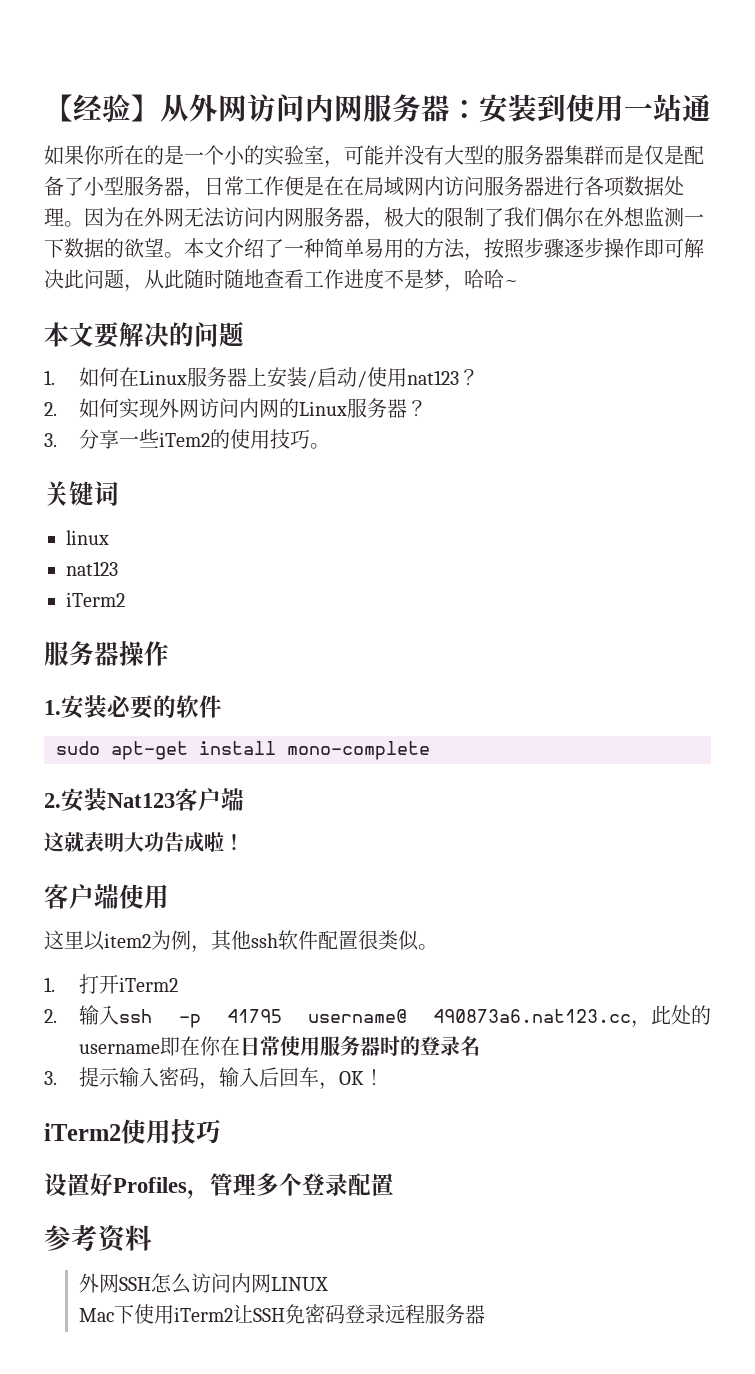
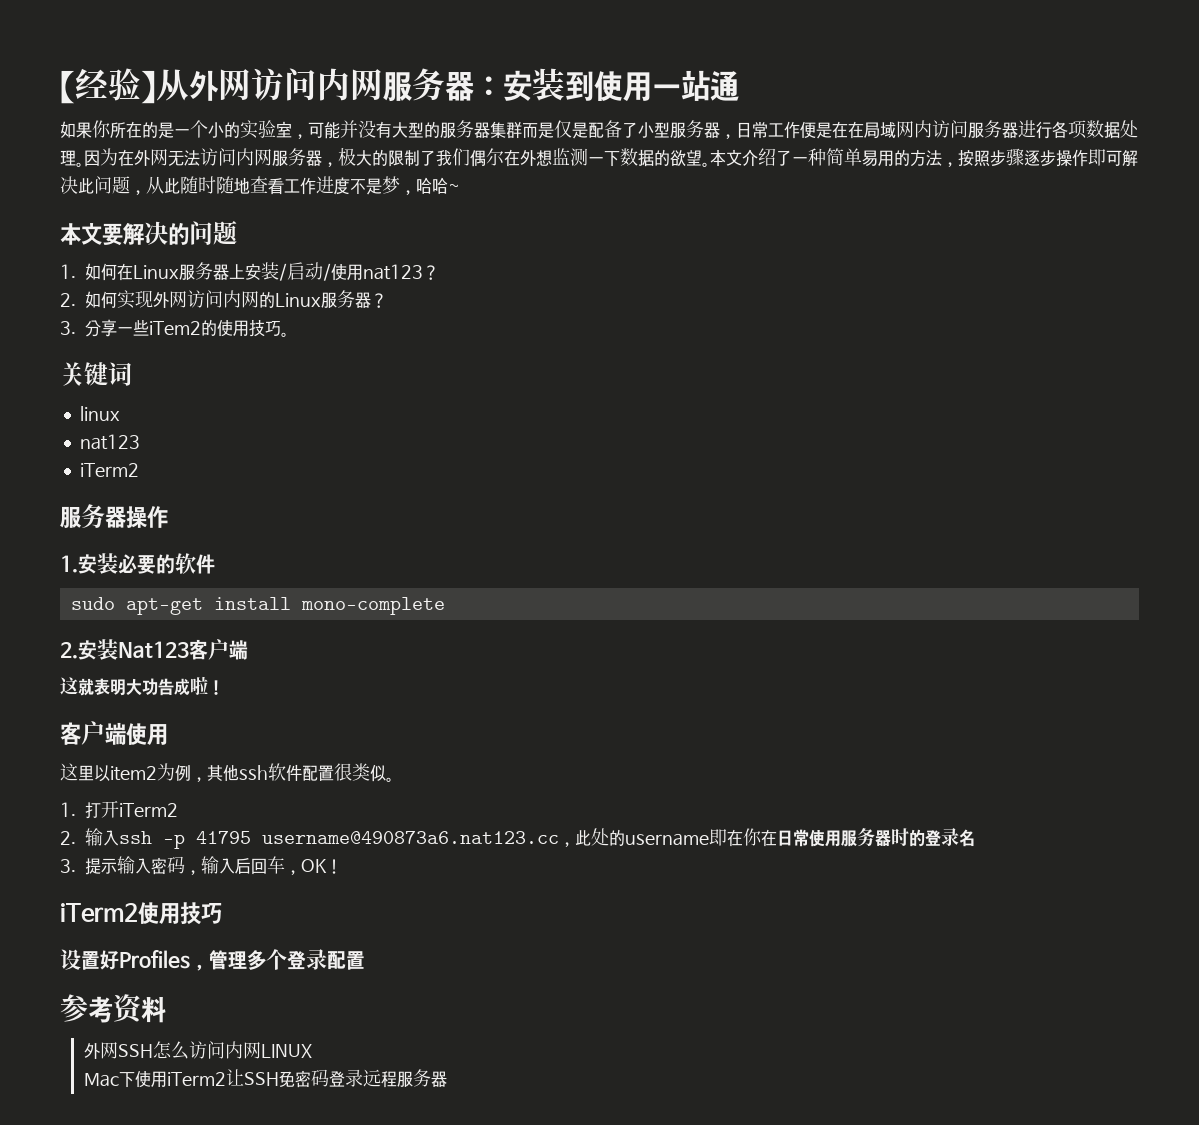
- 2.输入ssh -p 41795 username@ 490873a6.nat123.cc，此处的username即在你在日常使用服务器时的登录名
+ 2.输入ssh -p 41795 username@490873a6.nat123.cc，此处的username即在你在日常使用服务器时的登录名

